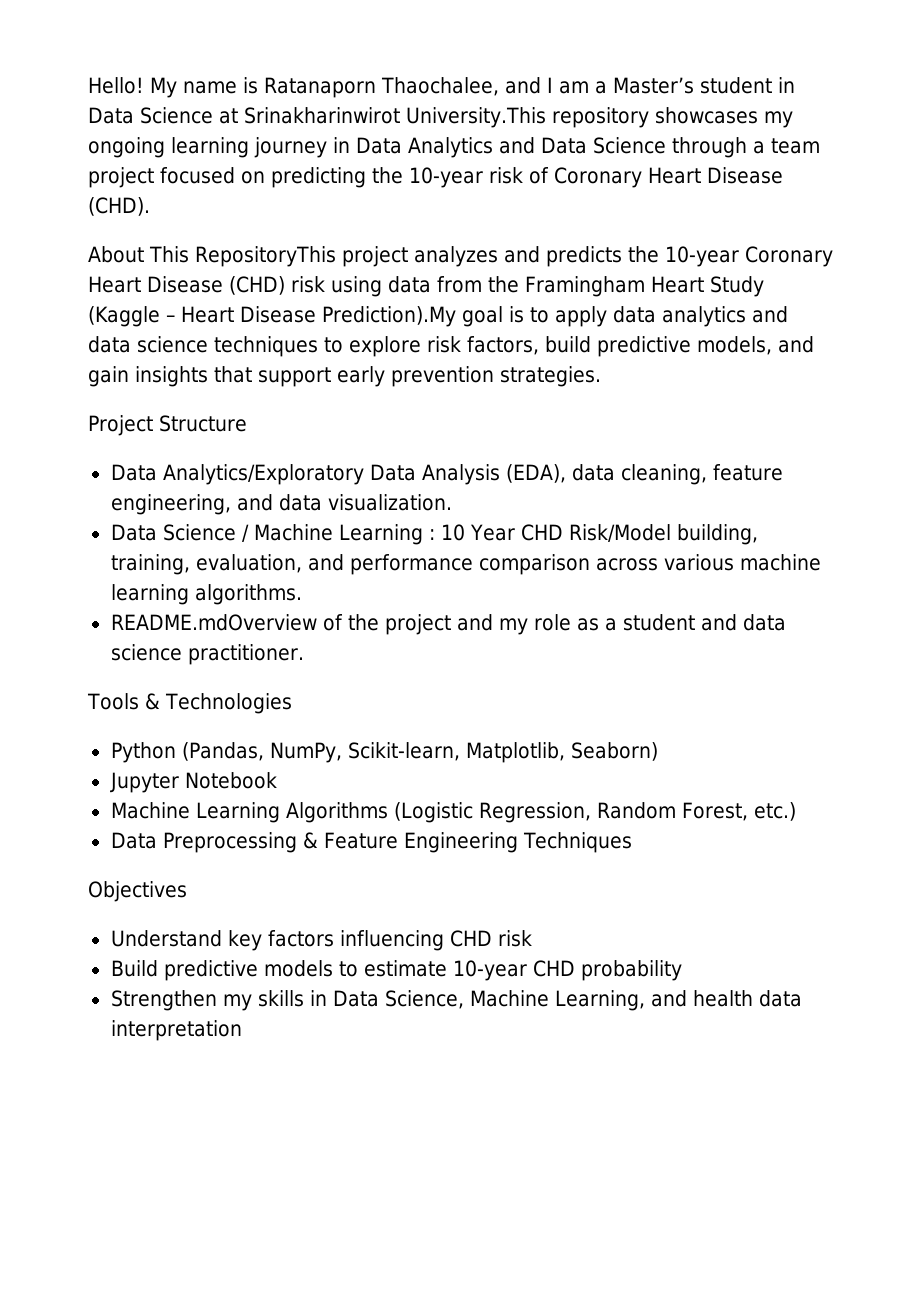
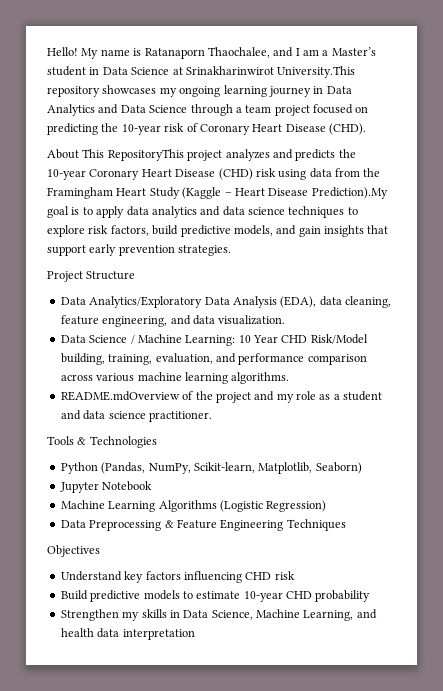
- Data Science / Machine Learning : 10 Year CHD Risk/Model building, training, evaluation, and performance comparison across various machine learning algorithms.
+ Data Science / Machine Learning: 10 Year CHD Risk/Model building, training, evaluation, and performance comparison across various machine learning algorithms.
- Machine Learning Algorithms (Logistic Regression, Random Forest, etc.)
+ Machine Learning Algorithms (Logistic Regression)

